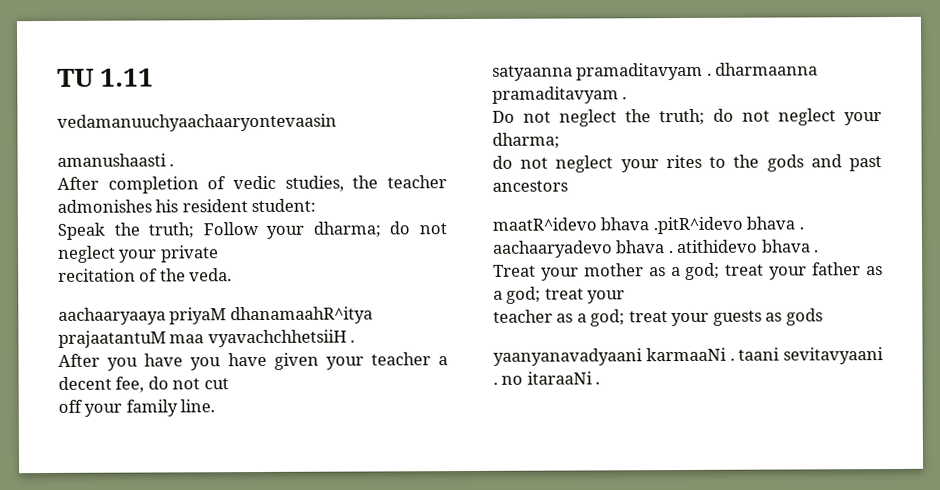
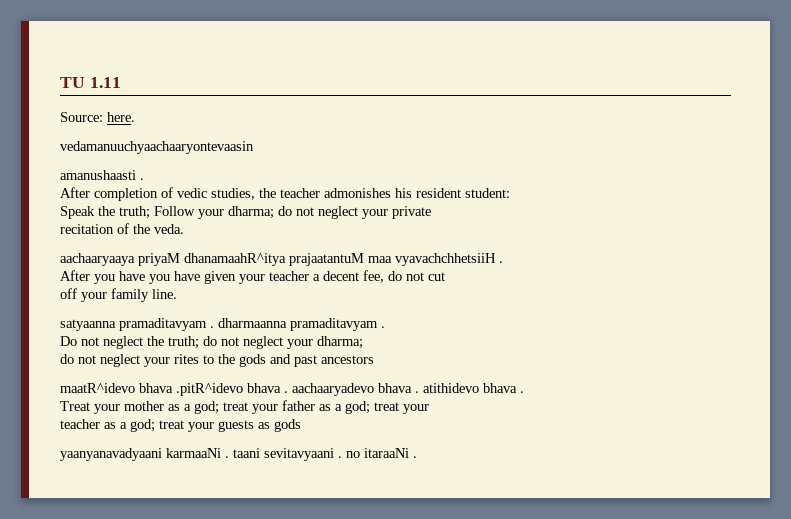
+ Source: here.

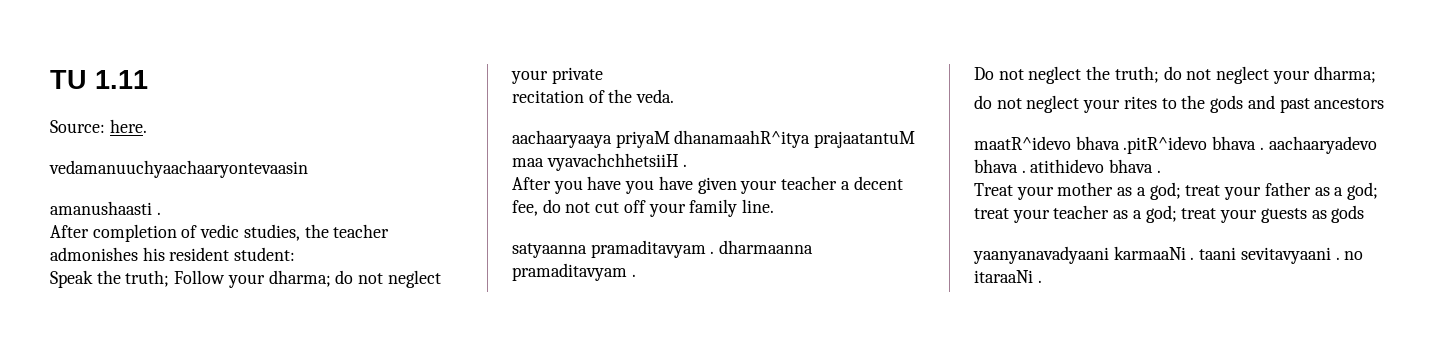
- After you have you have given your teacher a decent fee, do not cut
- off your family line.
+ After you have you have given your teacher a decent fee, do not cut off your family line.
- Treat your mother as a god; treat your father as a god; treat your
- teacher as a god; treat your guests as gods
+ Treat your mother as a god; treat your father as a god; treat your teacher as a god; treat your guests as gods

